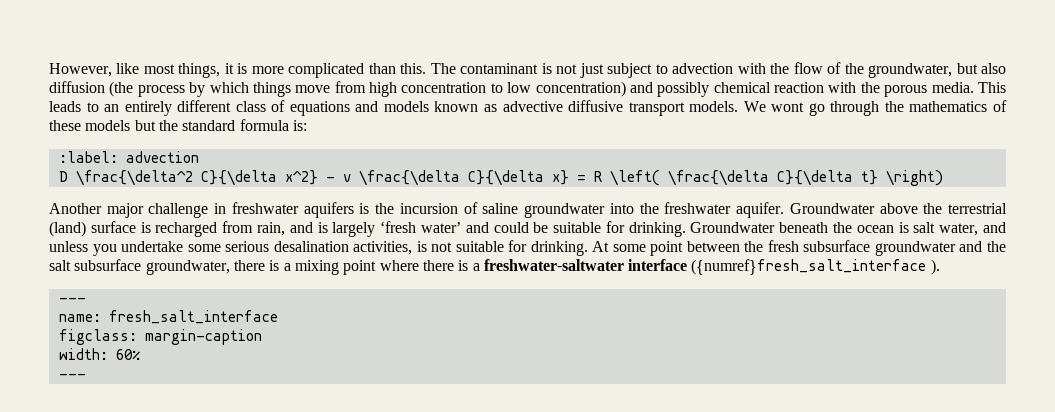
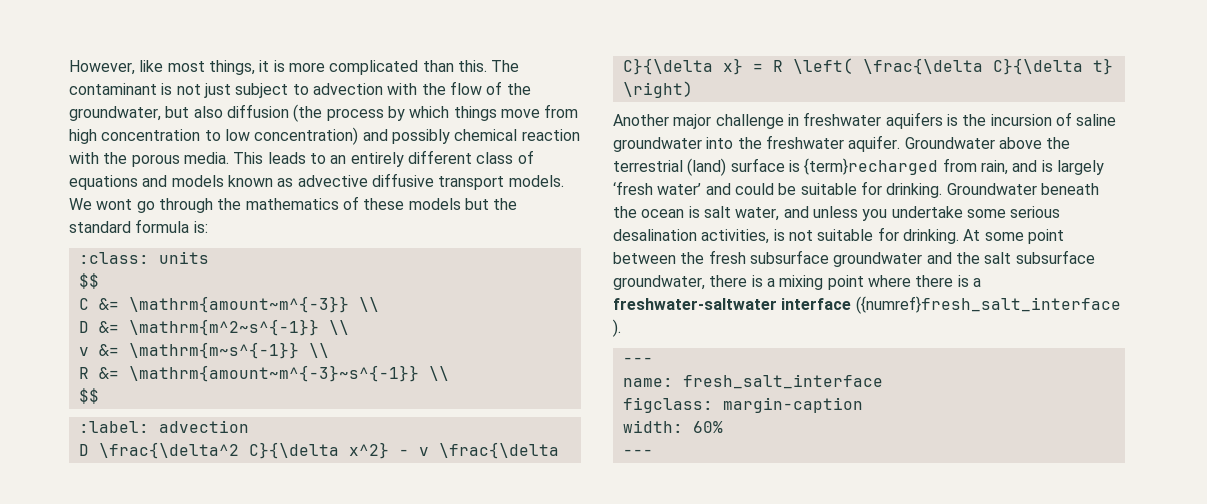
+ :class: units
+ $$
+ C &= \mathrm{amount~m^{-3}} \\
+ D &= \mathrm{m^2~s^{-1}} \\
+ v &= \mathrm{m~s^{-1}} \\
+ R &= \mathrm{amount~m^{-3}~s^{-1}} \\
+ $$
- Groundwater above the terrestrial (land) surface is recharged from rain, and is largely ‘fresh water’ and could be suitable for drinking.
+ Groundwater above the terrestrial (land) surface is {term}recharged from rain, and is largely ‘fresh water’ and could be suitable for drinking.

